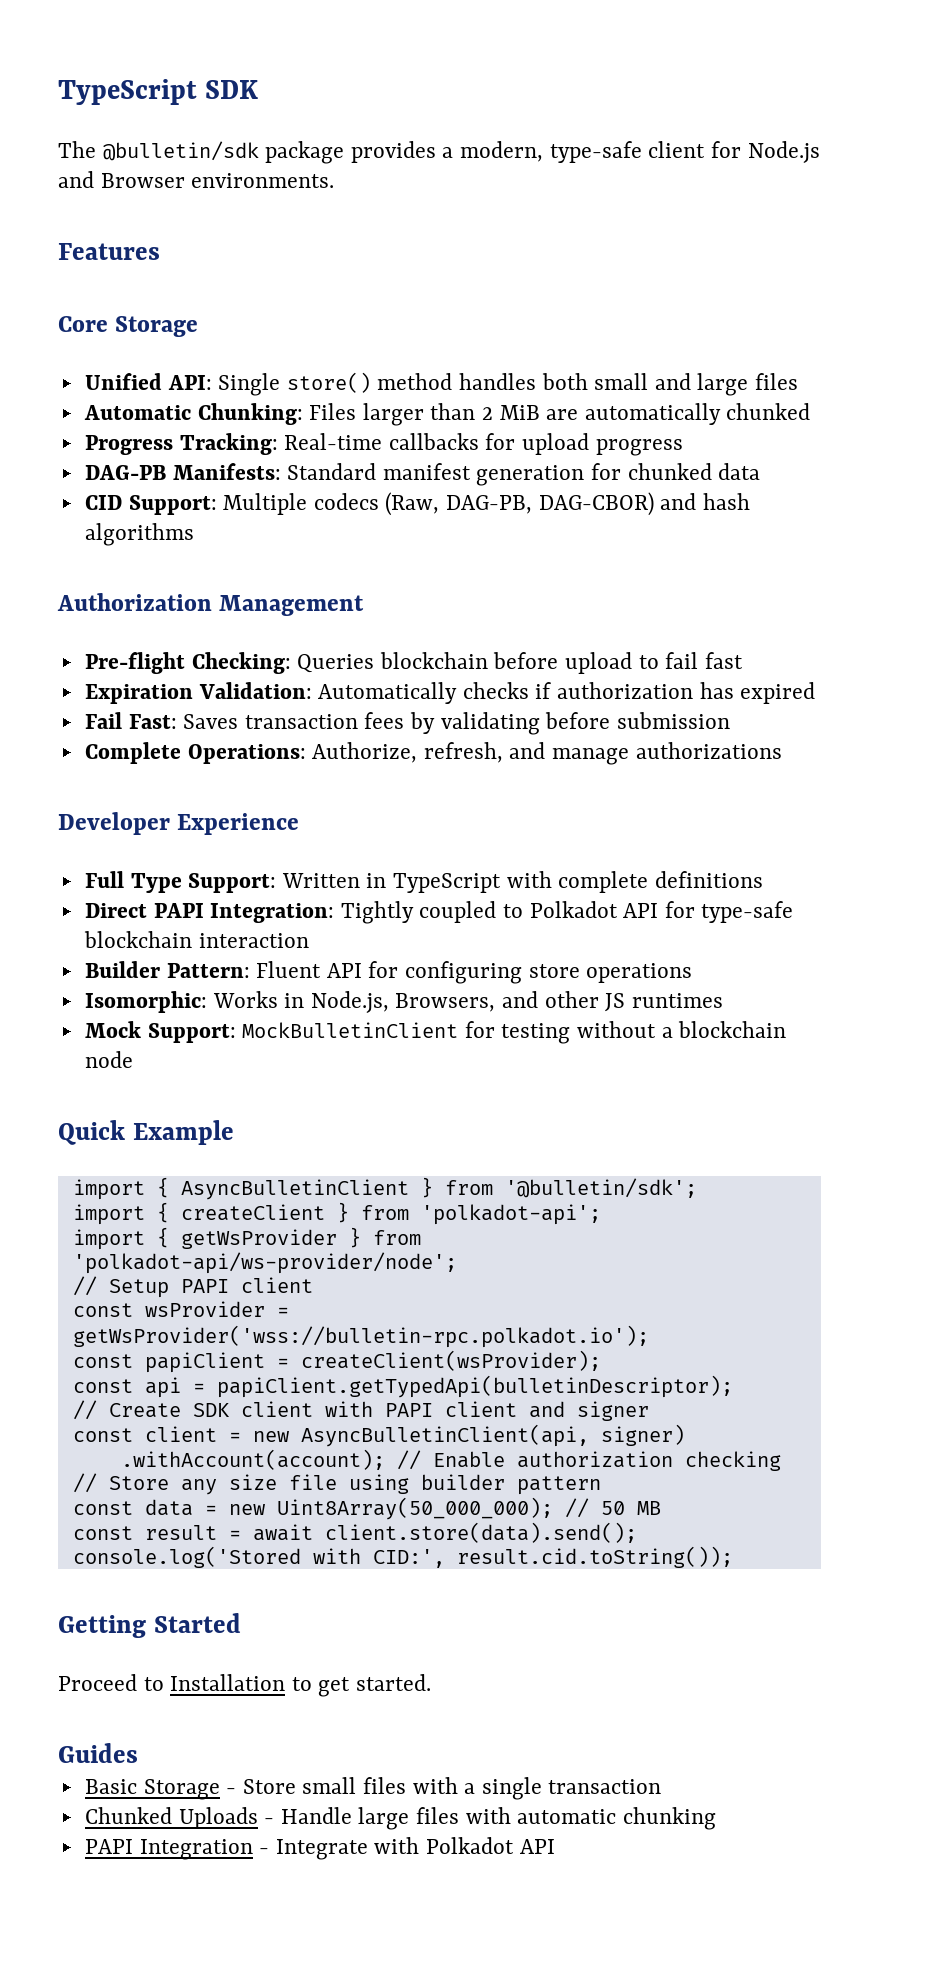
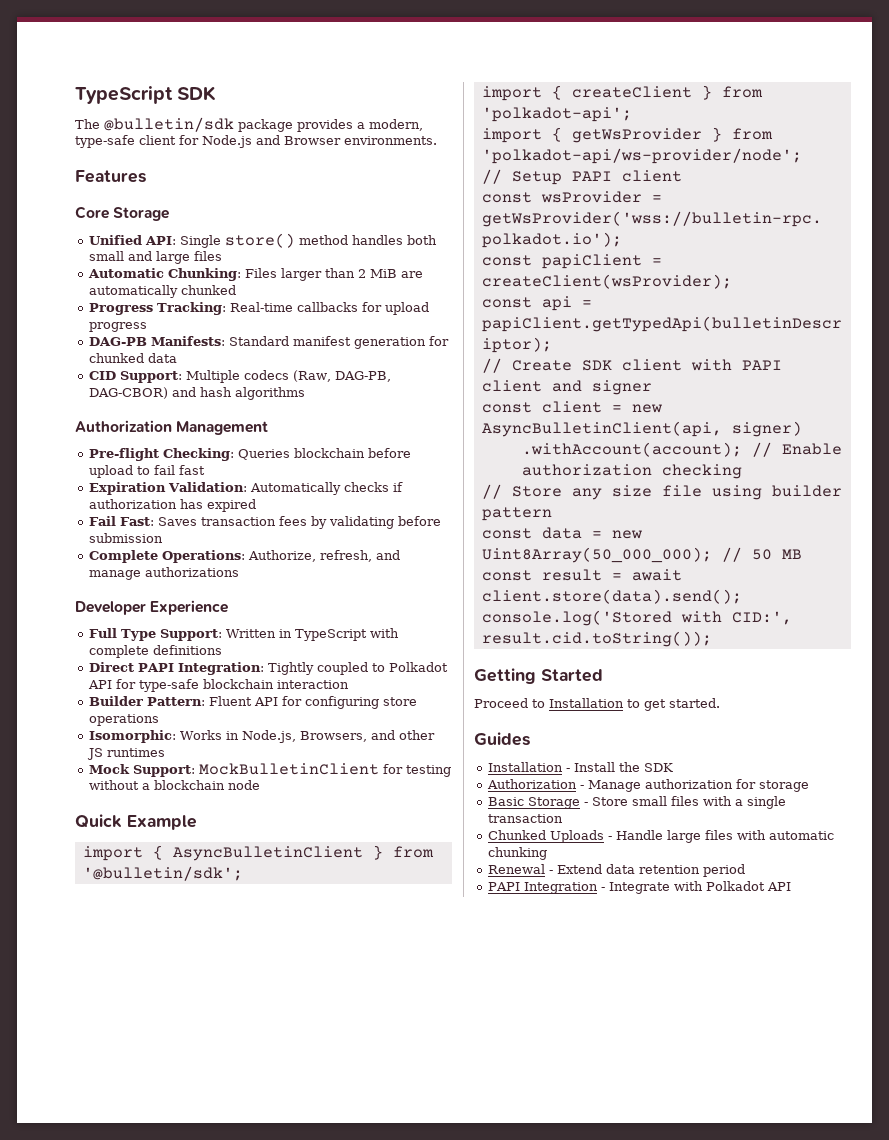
+ Installation - Install the SDK
+ Authorization - Manage authorization for storage
+ Renewal - Extend data retention period

